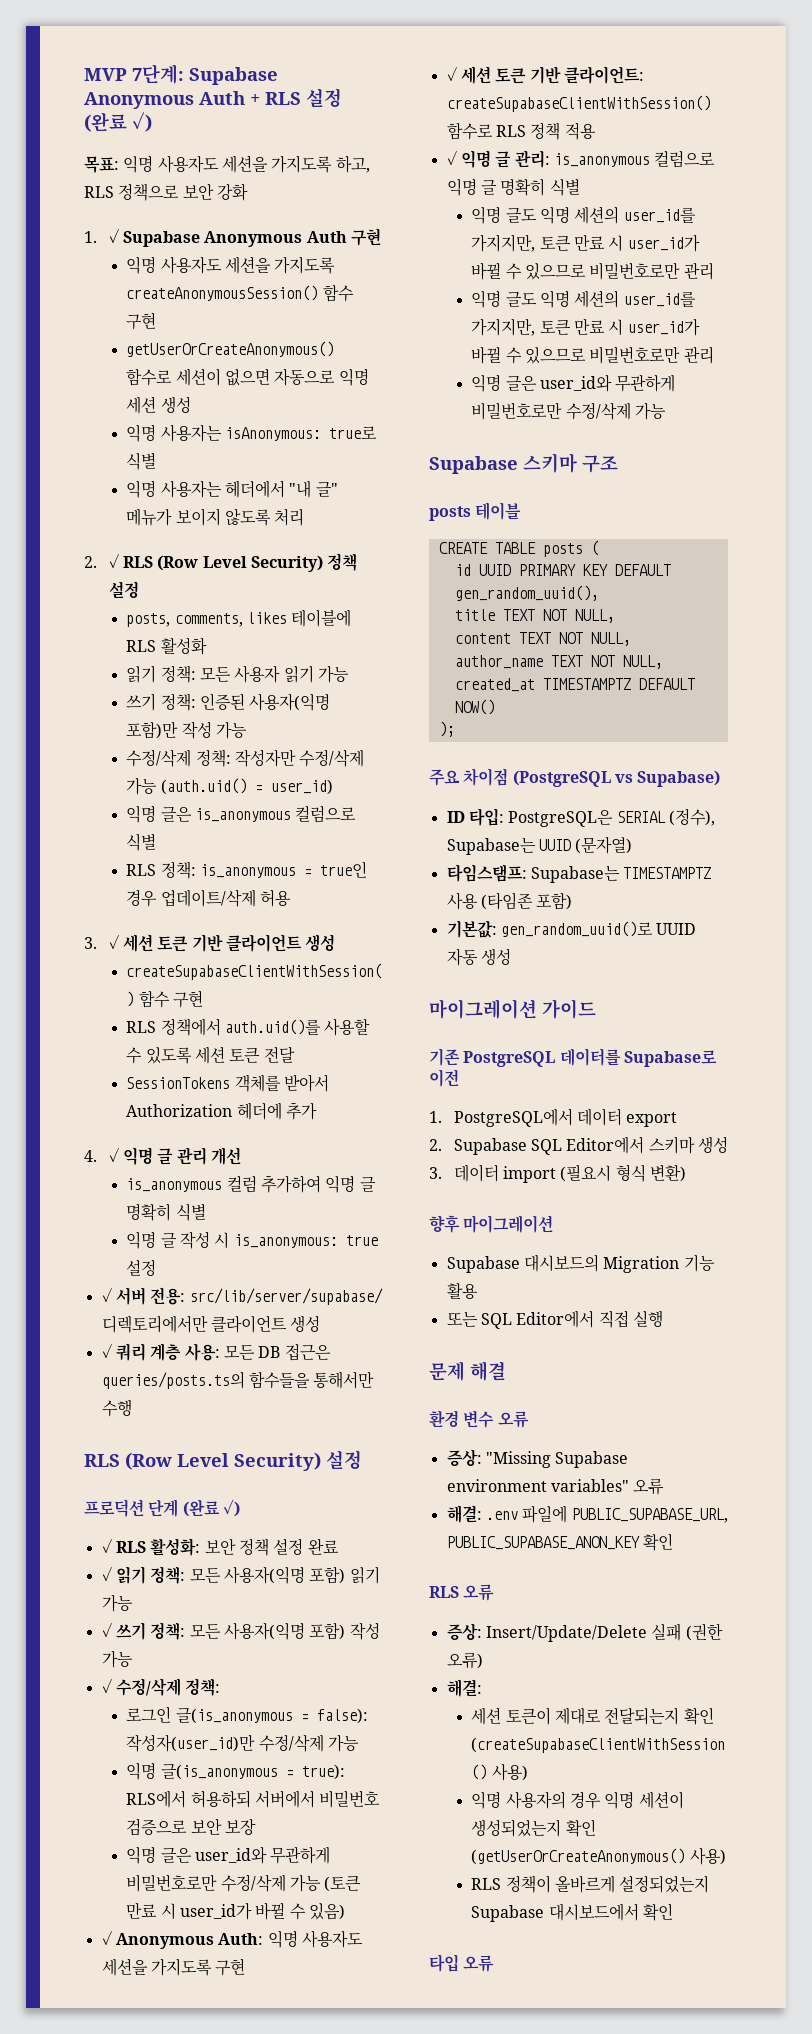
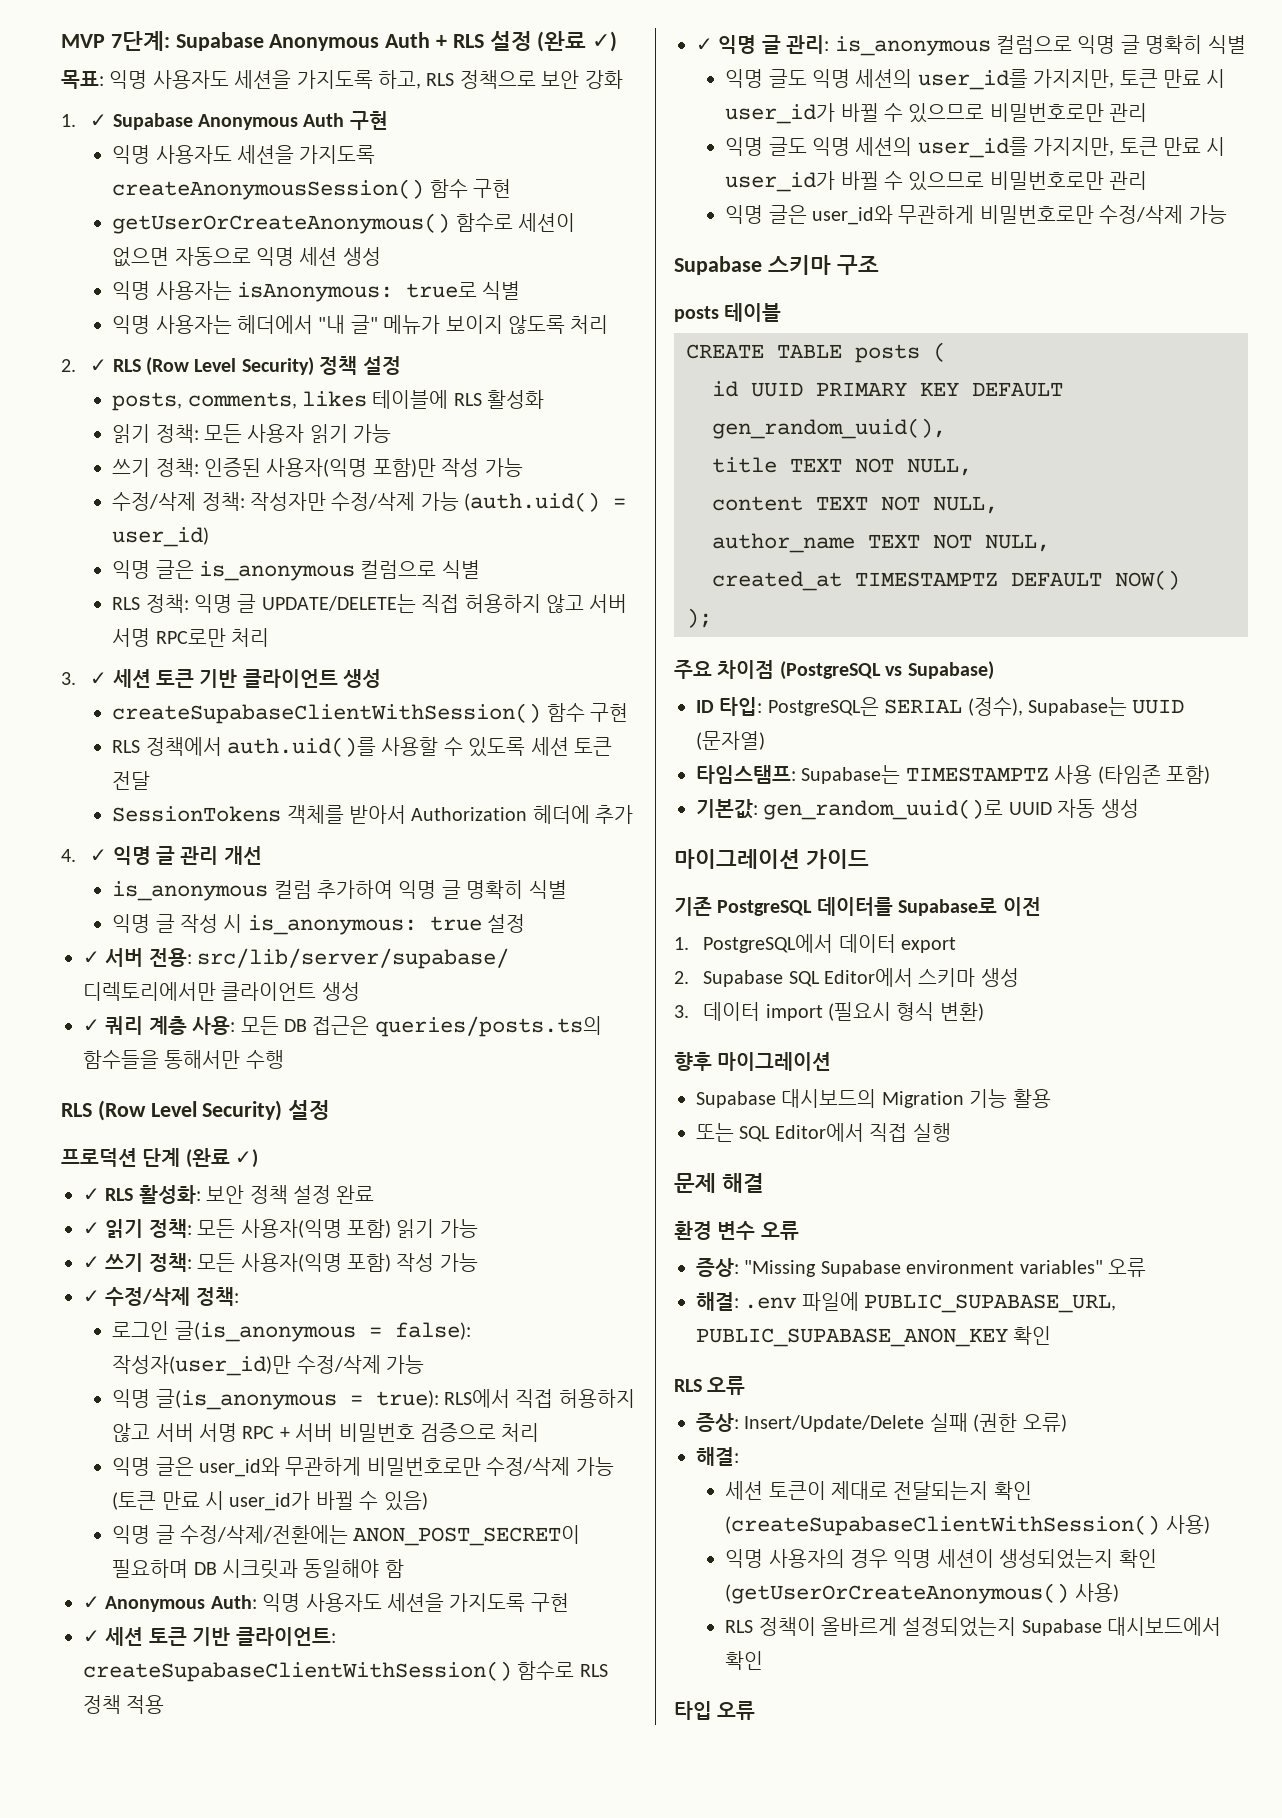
- RLS 정책: is_anonymous = true인 경우 업데이트/삭제 허용
+ RLS 정책: 익명 글 UPDATE/DELETE는 직접 허용하지 않고 서버 서명 RPC로만 처리
- 익명 글(is_anonymous = true): RLS에서 허용하되 서버에서 비밀번호 검증으로 보안 보장
+ 익명 글(is_anonymous = true): RLS에서 직접 허용하지 않고 서버 서명 RPC + 서버 비밀번호 검증으로 처리
+ 익명 글 수정/삭제/전환에는 ANON_POST_SECRET이 필요하며 DB 시크릿과 동일해야 함

